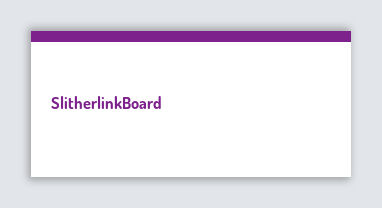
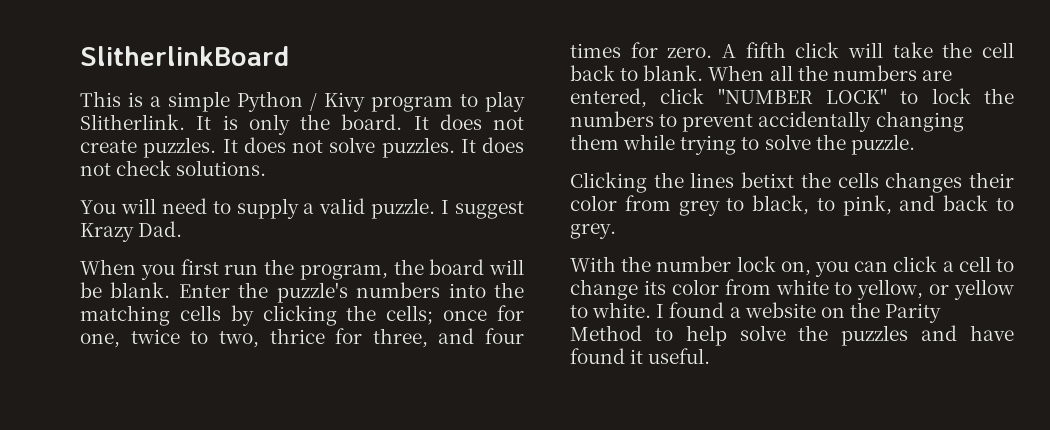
+ This is a simple Python / Kivy program to play Slitherlink. It is only the board. It does not create puzzles. It does not solve puzzles. It does not check solutions.
+ You will need to supply a valid puzzle. I suggest Krazy Dad.
+ When you first run the program, the board will be blank. Enter the puzzle's numbers into the matching cells by clicking the cells; once for one, twice to two, thrice for three, and four times for zero. A fifth click will take the cell back to blank. When all the numbers are entered, click "NUMBER LOCK" to lock the numbers to prevent accidentally changing them while trying to solve the puzzle.
+ Clicking the lines betixt the cells changes their color from grey to black, to pink, and back to grey.
+ With the number lock on, you can click a cell to change its color from white to yellow, or yellow to white. I found a website on the Parity Method to help solve the puzzles and have found it useful.

